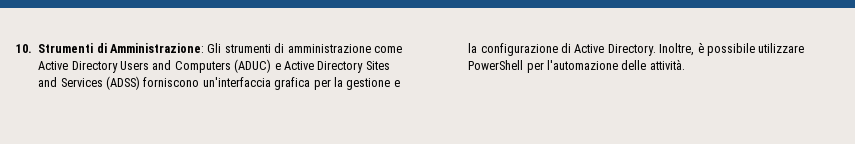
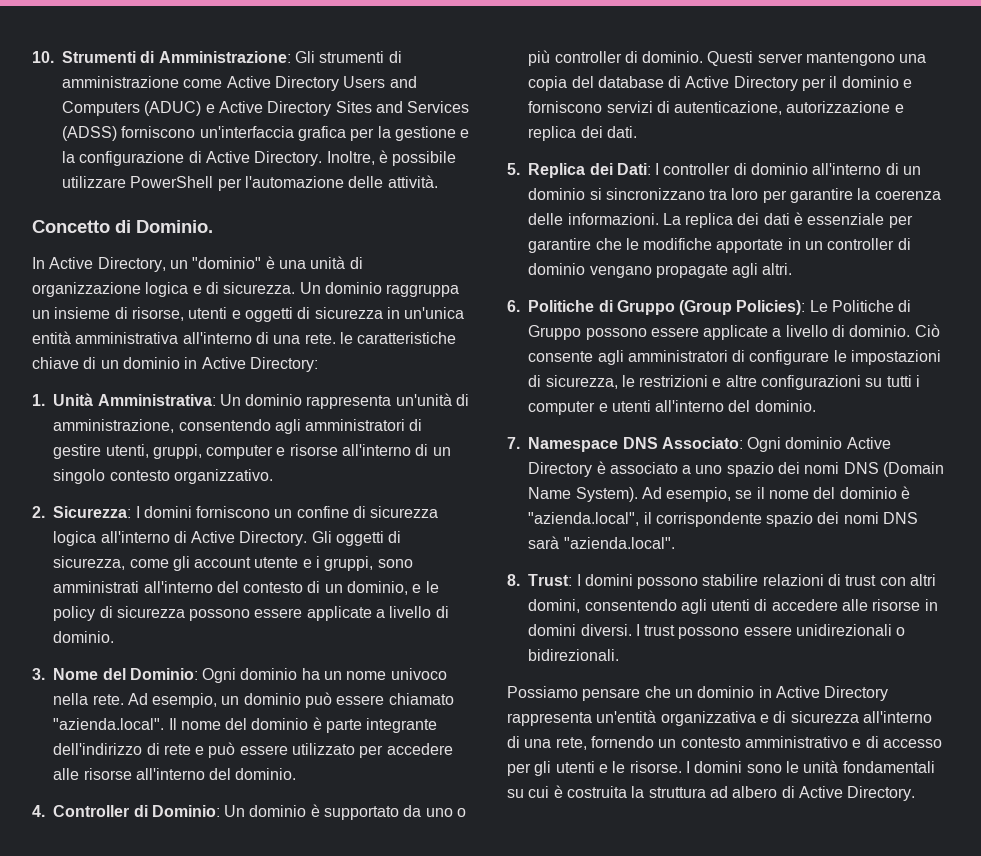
+ Concetto di Dominio.
+ In Active Directory, un "dominio" è una unità di organizzazione logica e di sicurezza. Un dominio raggruppa un insieme di risorse, utenti e oggetti di sicurezza in un'unica entità amministrativa all'interno di una rete. le caratteristiche chiave di un dominio in Active Directory:
+ 1. Unità Amministrativa: Un dominio rappresenta un'unità di amministrazione, consentendo agli amministratori di gestire utenti, gruppi, computer e risorse all'interno di un singolo contesto organizzativo.
+ 2. Sicurezza: I domini forniscono un confine di sicurezza logica all'interno di Active Directory. Gli oggetti di sicurezza, come gli account utente e i gruppi, sono amministrati all'interno del contesto di un dominio, e le policy di sicurezza possono essere applicate a livello di dominio.
+ 3. Nome del Dominio: Ogni dominio ha un nome univoco nella rete. Ad esempio, un dominio può essere chiamato "azienda.local". Il nome del dominio è parte integrante dell'indirizzo di rete e può essere utilizzato per accedere alle risorse all'interno del dominio.
+ 4. Controller di Dominio: Un dominio è supportato da uno o più controller di dominio. Questi server mantengono una copia del database di Active Directory per il dominio e forniscono servizi di autenticazione, autorizzazione e replica dei dati.
+ 5. Replica dei Dati: I controller di dominio all'interno di un dominio si sincronizzano tra loro per garantire la coerenza delle informazioni. La replica dei dati è essenziale per garantire che le modifiche apportate in un controller di dominio vengano propagate agli altri.
+ 6. Politiche di Gruppo (Group Policies): Le Politiche di Gruppo possono essere applicate a livello di dominio. Ciò consente agli amministratori di configurare le impostazioni di sicurezza, le restrizioni e altre configurazioni su tutti i computer e utenti all'interno del dominio.
+ 7. Namespace DNS Associato: Ogni dominio Active Directory è associato a uno spazio dei nomi DNS (Domain Name System). Ad esempio, se il nome del dominio è "azienda.local", il corrispondente spazio dei nomi DNS sarà "azienda.local".
+ 8. Trust: I domini possono stabilire relazioni di trust con altri domini, consentendo agli utenti di accedere alle risorse in domini diversi. I trust possono essere unidirezionali o bidirezionali.
+ Possiamo pensare che un dominio in Active Directory rappresenta un'entità organizzativa e di sicurezza all'interno di una rete, fornendo un contesto amministrativo e di accesso per gli utenti e le risorse. I domini sono le unità fondamentali su cui è costruita la struttura ad albero di Active Directory.

